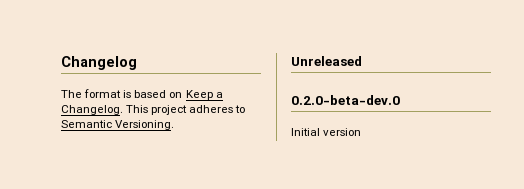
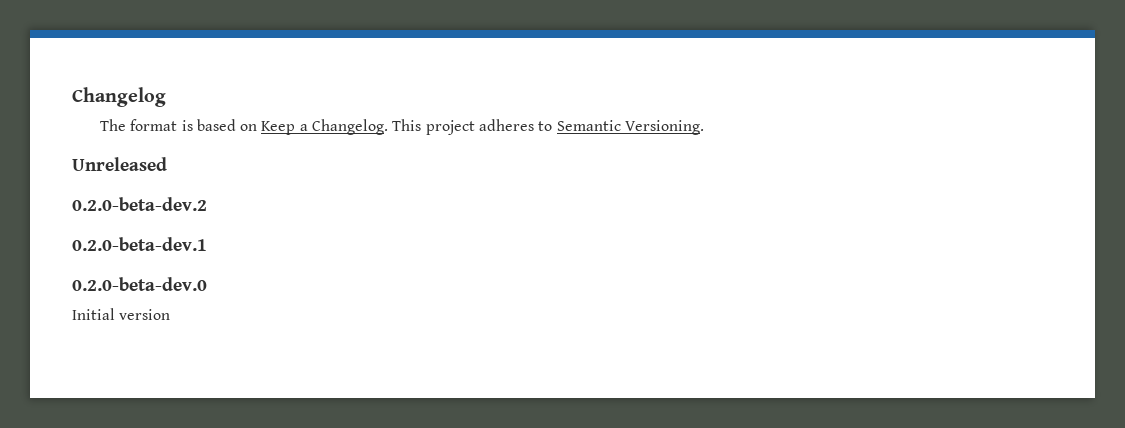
+ 0.2.0-beta-dev.2
+ 0.2.0-beta-dev.1

